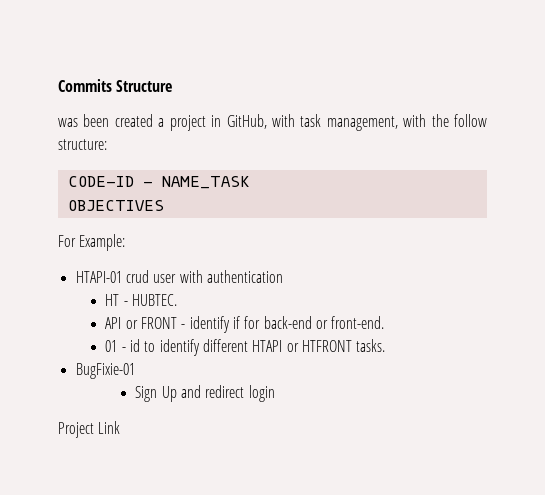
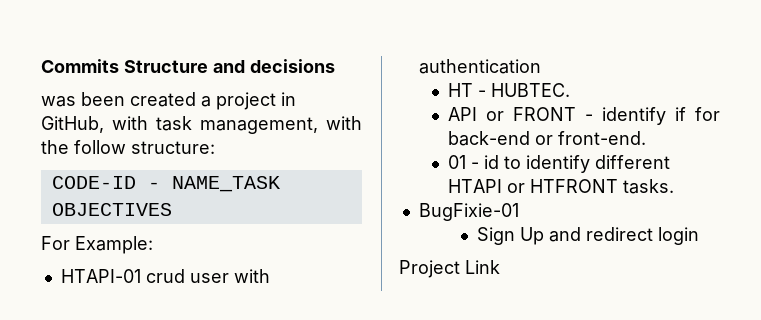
- Commits Structure
+ Commits Structure and decisions

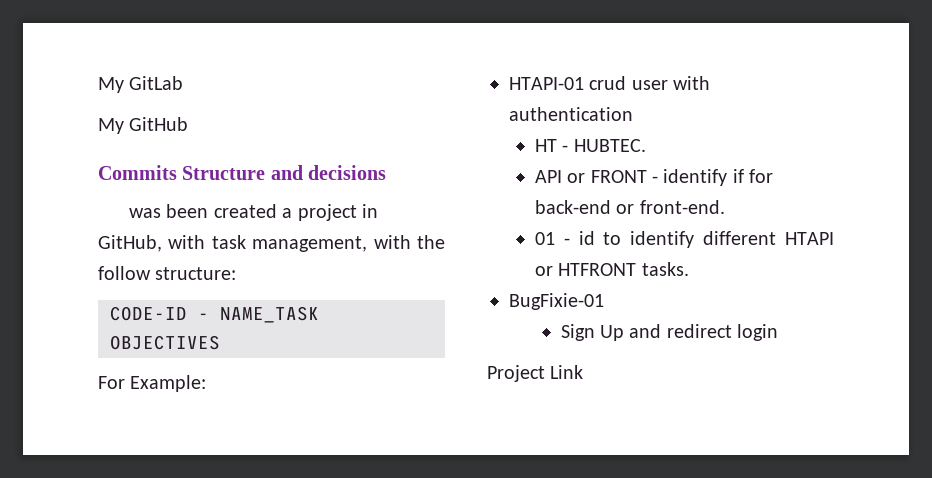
+ My GitLab
+ My GitHub

